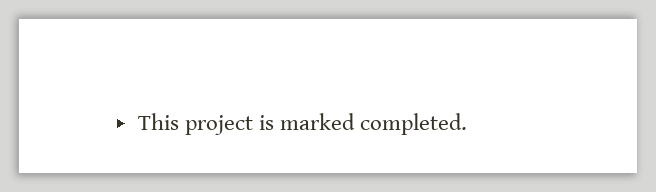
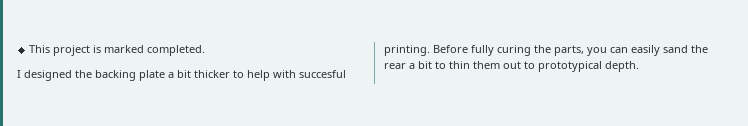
+ I designed the backing plate a bit thicker to help with succesful printing. Before fully curing the parts, you can easily sand the rear a bit to thin them out to prototypical depth.

